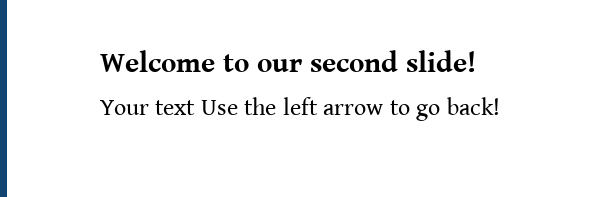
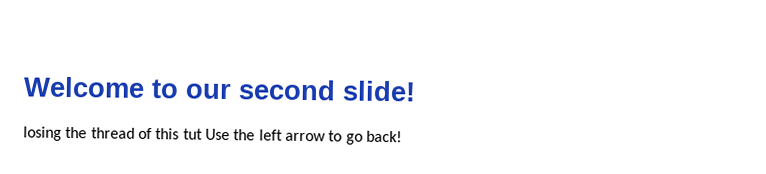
- Your text Use the left arrow to go back!
+ losing the thread of this tut Use the left arrow to go back!

